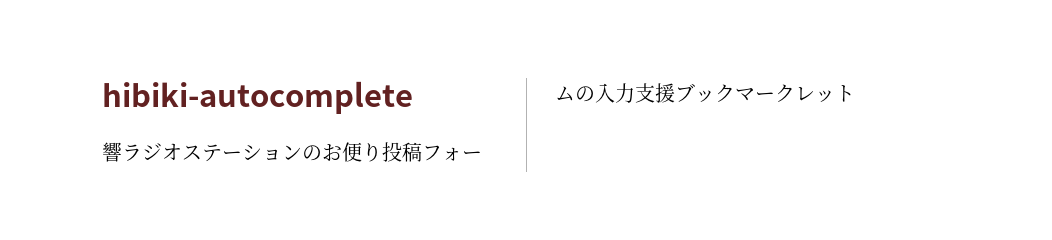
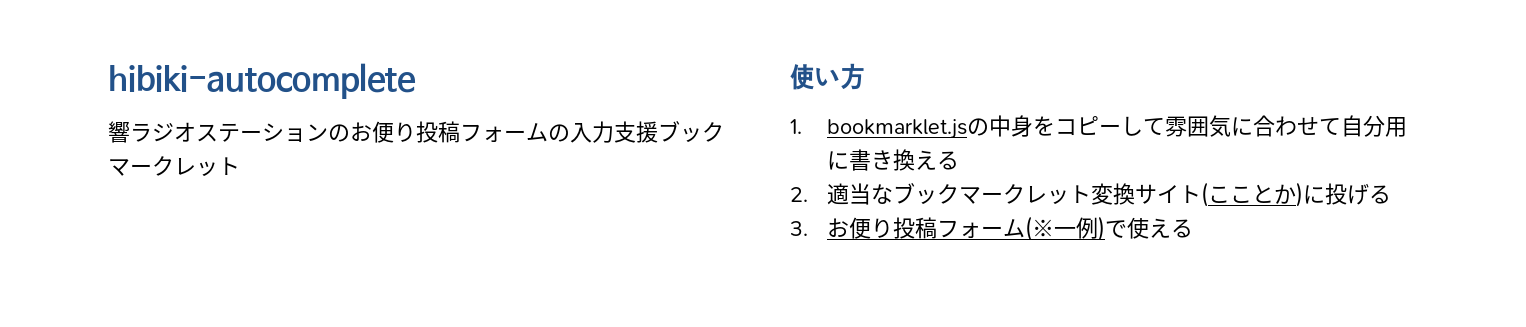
+ 使い方
+ 1. bookmarklet.jsの中身をコピーして雰囲気に合わせて自分用に書き換える
+ 2.適当なブックマークレット変換サイト(こことか)に投げる
+ 3.お便り投稿フォーム(※一例)で使える

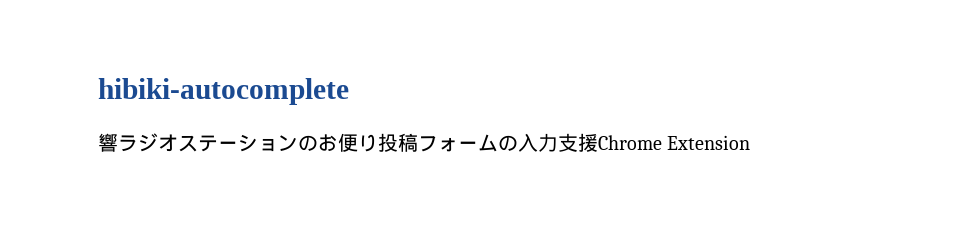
- 響ラジオステーションのお便り投稿フォームの入力支援ブックマークレット
- 使い方
- 1. bookmarklet.jsの中身をコピーして雰囲気に合わせて自分用に書き換える
- 2.適当なブックマークレット変換サイト(こことか)に投げる
- 3.お便り投稿フォーム(※一例)で使える
+ 響ラジオステーションのお便り投稿フォームの入力支援Chrome Extension

